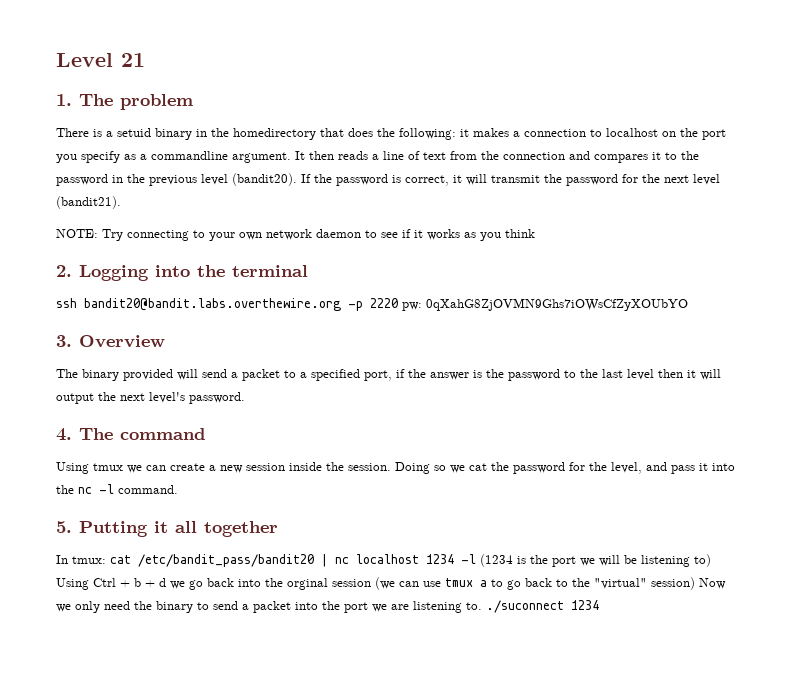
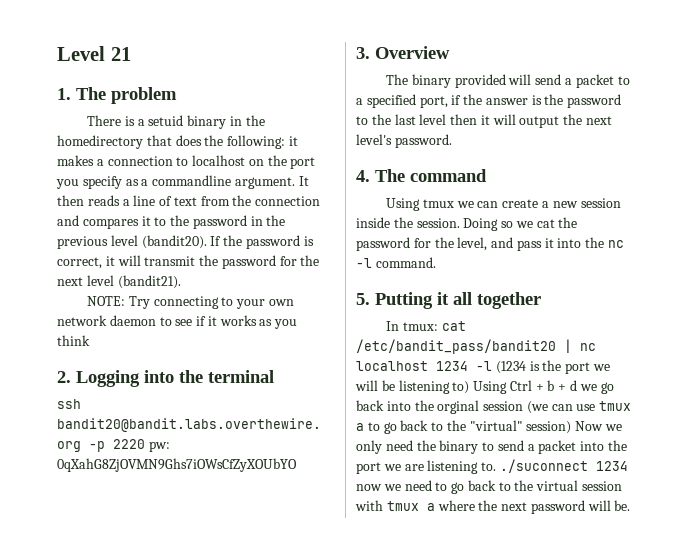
- cat /etc/bandit_pass/bandit20 | nc localhost 1234 -l (1234 is the port we will be listening to) Using Ctrl + b + d we go back into the orginal session (we can use tmux a to go back to the "virtual" session) Now we only need the binary to send a packet into the port we are listening to. ./suconnect 1234
+ cat /etc/bandit_pass/bandit20 | nc localhost 1234 -l (1234 is the port we will be listening to) Using Ctrl + b + d we go back into the orginal session (we can use tmux a to go back to the "virtual" session) Now we only need the binary to send a packet into the port we are listening to. ./suconnect 1234 now we need to go back to the virtual session with tmux a where the next password will be.

